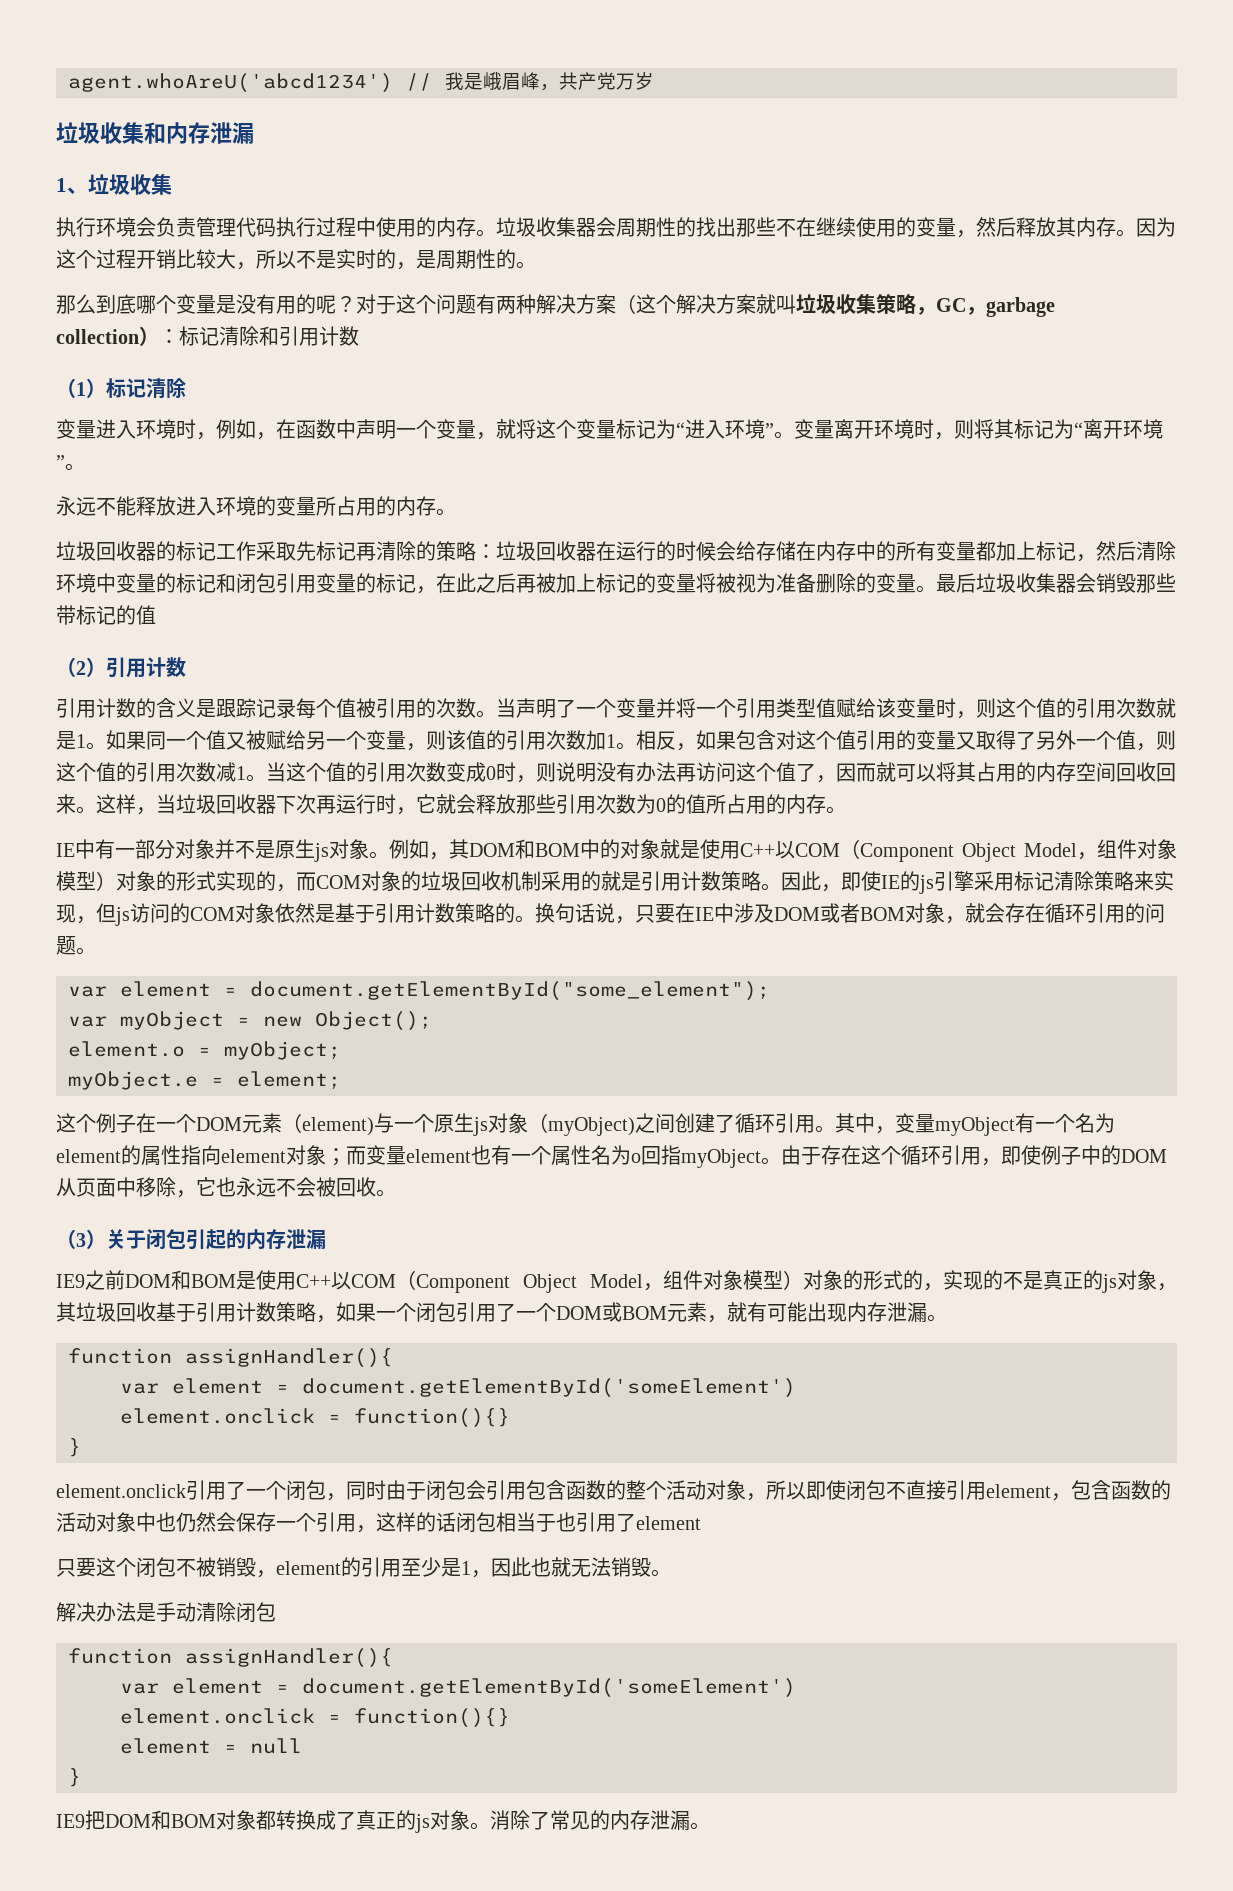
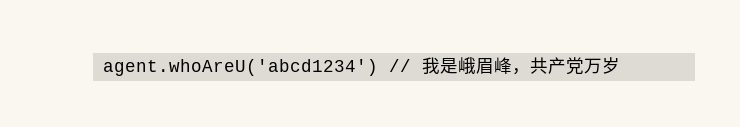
- 垃圾收集和内存泄漏
- 1、垃圾收集
- 执行环境会负责管理代码执行过程中使用的内存。垃圾收集器会周期性的找出那些不在继续使用的变量，然后释放其内存。因为这个过程开销比较大，所以不是实时的，是周期性的。
- 那么到底哪个变量是没有用的呢？对于这个问题有两种解决方案（这个解决方案就叫垃圾收集策略，GC，garbage collection）：标记清除和引用计数
- （1）标记清除
- 变量进入环境时，例如，在函数中声明一个变量，就将这个变量标记为“进入环境”。变量离开环境时，则将其标记为“离开环境”。
- 永远不能释放进入环境的变量所占用的内存。
- 垃圾回收器的标记工作采取先标记再清除的策略：垃圾回收器在运行的时候会给存储在内存中的所有变量都加上标记，然后清除环境中变量的标记和闭包引用变量的标记，在此之后再被加上标记的变量将被视为准备删除的变量。最后垃圾收集器会销毁那些带标记的值
- （2）引用计数
- 引用计数的含义是跟踪记录每个值被引用的次数。当声明了一个变量并将一个引用类型值赋给该变量时，则这个值的引用次数就是1。如果同一个值又被赋给另一个变量，则该值的引用次数加1。相反，如果包含对这个值引用的变量又取得了另外一个值，则这个值的引用次数减1。当这个值的引用次数变成0时，则说明没有办法再访问这个值了，因而就可以将其占用的内存空间回收回来。这样，当垃圾回收器下次再运行时，它就会释放那些引用次数为0的值所占用的内存。
- IE中有一部分对象并不是原生js对象。例如，其DOM和BOM中的对象就是使用C++以COM（Component Object Model，组件对象模型）对象的形式实现的，而COM对象的垃圾回收机制采用的就是引用计数策略。因此，即使IE的js引擎采用标记清除策略来实现，但js访问的COM对象依然是基于引用计数策略的。换句话说，只要在IE中涉及DOM或者BOM对象，就会存在循环引用的问题。
- var element = document.getElementById("some_element");
- var myObject = new Object();
- element.o = myObject;
- myObject.e = element;
- 这个例子在一个DOM元素（element)与一个原生js对象（myObject)之间创建了循环引用。其中，变量myObject有一个名为element的属性指向element对象；而变量element也有一个属性名为o回指myObject。由于存在这个循环引用，即使例子中的DOM从页面中移除，它也永远不会被回收。
- （3）关于闭包引起的内存泄漏
- IE9之前DOM和BOM是使用C++以COM（Component Object Model，组件对象模型）对象的形式的，实现的不是真正的js对象，其垃圾回收基于引用计数策略，如果一个闭包引用了一个DOM或BOM元素，就有可能出现内存泄漏。
- function assignHandler(){
- var element = document.getElementById('someElement')
- element.onclick = function(){}
- }
- element.onclick引用了一个闭包，同时由于闭包会引用包含函数的整个活动对象，所以即使闭包不直接引用element，包含函数的活动对象中也仍然会保存一个引用，这样的话闭包相当于也引用了element
- 只要这个闭包不被销毁，element的引用至少是1，因此也就无法销毁。
- 解决办法是手动清除闭包
- function assignHandler(){
- var element = document.getElementById('someElement')
- element.onclick = function(){}
- element = null
- }
- IE9把DOM和BOM对象都转换成了真正的js对象。消除了常见的内存泄漏。

